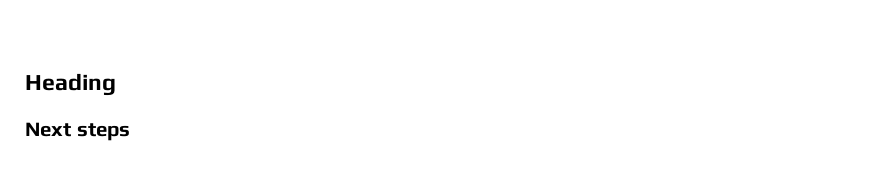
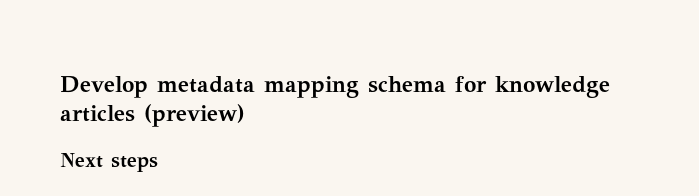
- Heading
+ Develop metadata mapping schema for knowledge articles (preview)

